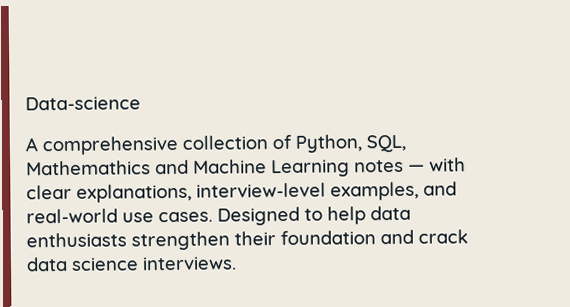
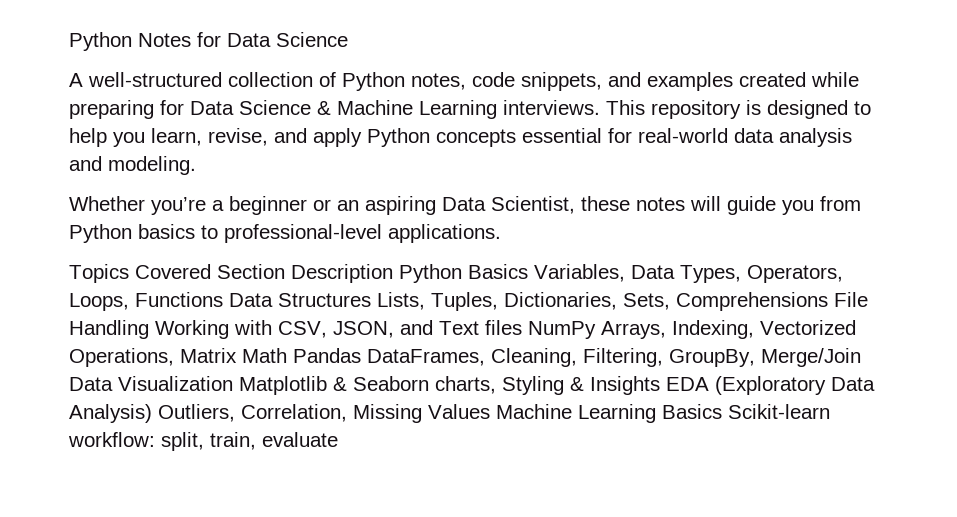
- Data-science
+ Python Notes for Data Science
- A comprehensive collection of Python, SQL, Mathemathics and Machine Learning notes — with clear explanations, interview-level examples, and real-world use cases. Designed to help data enthusiasts strengthen their foundation and crack data science interviews.
+ A well-structured collection of Python notes, code snippets, and examples created while preparing for Data Science & Machine Learning interviews. This repository is designed to help you learn, revise, and apply Python concepts essential for real-world data analysis and modeling.
+ Whether you’re a beginner or an aspiring Data Scientist, these notes will guide you from Python basics to professional-level applications.
+ Topics Covered Section Description Python Basics Variables, Data Types, Operators, Loops, Functions Data Structures Lists, Tuples, Dictionaries, Sets, Comprehensions File Handling Working with CSV, JSON, and Text files NumPy Arrays, Indexing, Vectorized Operations, Matrix Math Pandas DataFrames, Cleaning, Filtering, GroupBy, Merge/Join Data Visualization Matplotlib & Seaborn charts, Styling & Insights EDA (Exploratory Data Analysis) Outliers, Correlation, Missing Values Machine Learning Basics Scikit-learn workflow: split, train, evaluate

